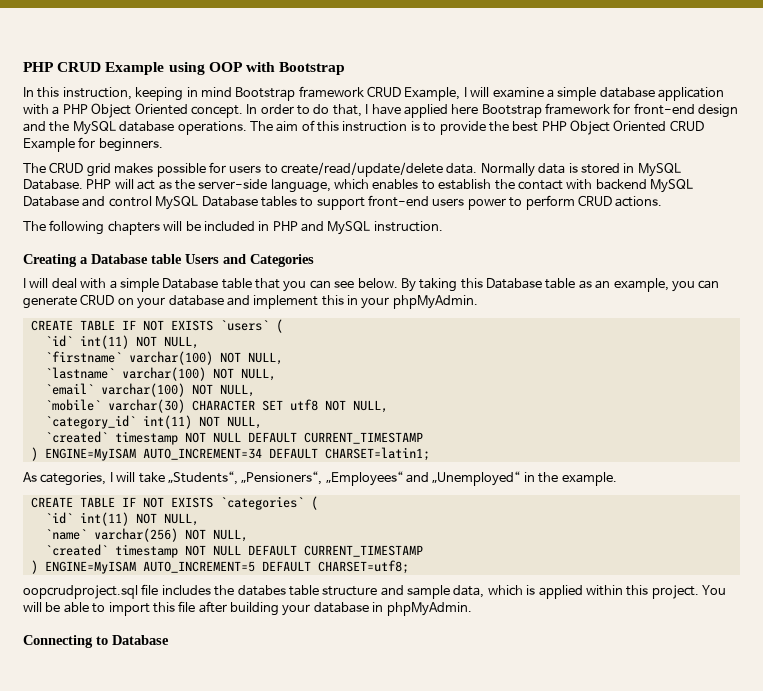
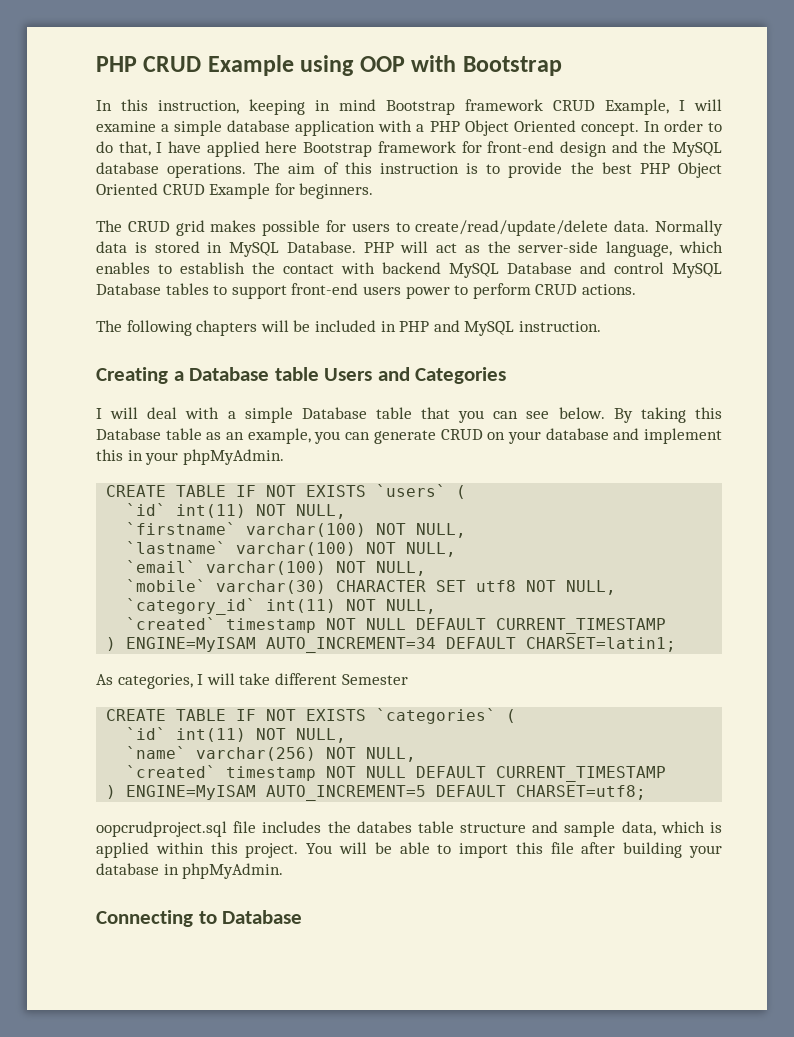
- As categories, I will take „Students“, „Pensioners“, „Employees“ and „Unemployed“ in the example.
+ As categories, I will take different Semester

